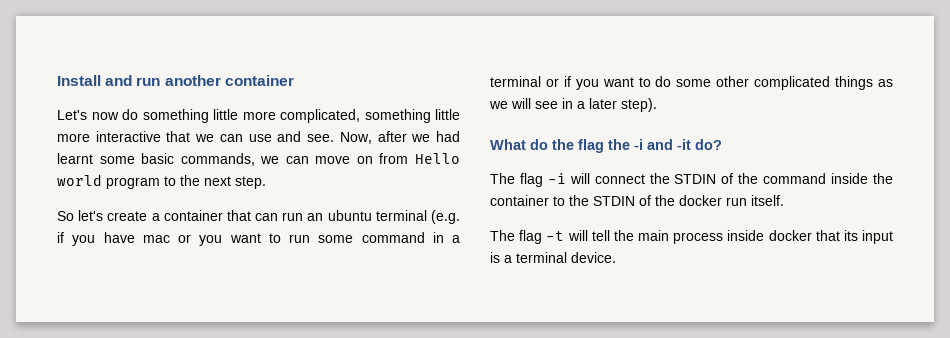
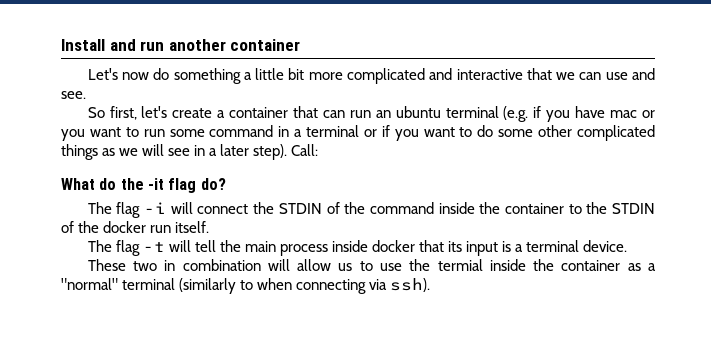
- Let's now do something little more complicated, something little more interactive that we can use and see. Now, after we had learnt some basic commands, we can move on from Hello world program to the next step.
+ Let's now do something a little bit more complicated and interactive that we can use and see.
- So let's create a container that can run an ubuntu terminal (e.g. if you have mac or you want to run some command in a terminal or if you want to do some other complicated things as we will see in a later step).
+ So first, let's create a container that can run an ubuntu terminal (e.g. if you have mac or you want to run some command in a terminal or if you want to do some other complicated things as we will see in a later step). Call:
- What do the flag the -i and -it do?
+ What do the -it flag do?
+ These two in combination will allow us to use the termial inside the container as a "normal" terminal (similarly to when connecting via ssh).

